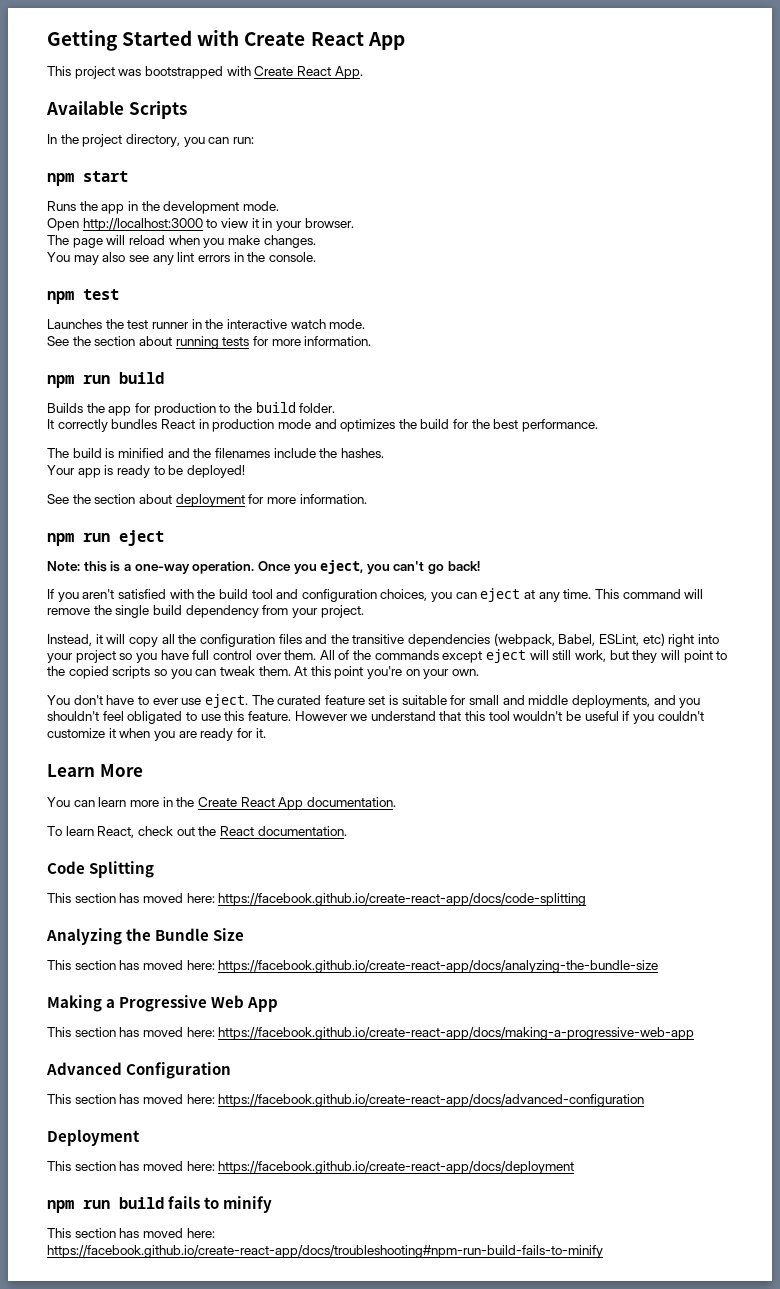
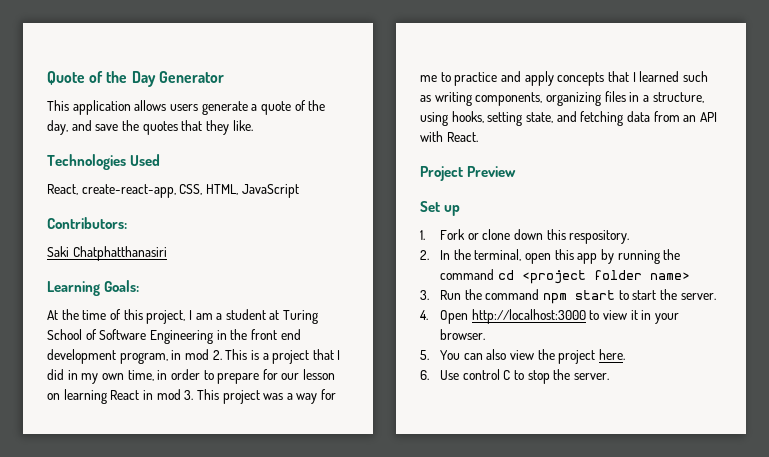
- Getting Started with Create React App
- This project was bootstrapped with Create React App.
- Available Scripts
- In the project directory, you can run:
- npm start
- Runs the app in the development mode.
- Open http://localhost:3000 to view it in your browser.
+ Quote of the Day Generator
+ This application allows users generate a quote of the day, and save the quotes that they like.
+ Technologies Used
+ React, create-react-app, CSS, HTML, JavaScript
+ Contributors:
+ Saki Chatphatthanasiri
+ Learning Goals:
+ At the time of this project, I am a student at Turing School of Software Engineering in the front end development program, in mod 2. This is a project that I did in my own time, in order to prepare for our lesson on learning React in mod 3. This project was a way for me to practice and apply concepts that I learned such as writing components, organizing files in a structure, using hooks, setting state, and fetching data from an API with React.
+ Project Preview
+ Set up
+ 1. Fork or clone down this respository.
+ 2. In the terminal, open this app by running the command cd <project folder name>
+ 3. Run the command npm start to start the server.
+ 4. Open http://localhost:3000 to view it in your browser.
- The page will reload when you make changes.
- You may also see any lint errors in the console.
- npm test
- Launches the test runner in the interactive watch mode.
- See the section about running tests for more information.
- npm run build
- Builds the app for production to the build folder.
- It correctly bundles React in production mode and optimizes the build for the best performance.
- The build is minified and the filenames include the hashes.
- Your app is ready to be deployed!
- See the section about deployment for more information.
- npm run eject
- Note: this is a one-way operation. Once you eject, you can't go back!
- If you aren't satisfied with the build tool and configuration choices, you can eject at any time. This command will remove the single build dependency from your project.
- Instead, it will copy all the configuration files and the transitive dependencies (webpack, Babel, ESLint, etc) right into your project so you have full control over them. All of the commands except eject will still work, but they will point to the copied scripts so you can tweak them. At this point you're on your own.
- You don't have to ever use eject. The curated feature set is suitable for small and middle deployments, and you shouldn't feel obligated to use this feature. However we understand that this tool wouldn't be useful if you couldn't customize it when you are ready for it.
- Learn More
- You can learn more in the Create React App documentation.
- To learn React, check out the React documentation.
- Code Splitting
- This section has moved here: https://facebook.github.io/create-react-app/docs/code-splitting
- Analyzing the Bundle Size
- This section has moved here: https://facebook.github.io/create-react-app/docs/analyzing-the-bundle-size
- Making a Progressive Web App
- This section has moved here: https://facebook.github.io/create-react-app/docs/making-a-progressive-web-app
- Advanced Configuration
- This section has moved here: https://facebook.github.io/create-react-app/docs/advanced-configuration
- Deployment
- This section has moved here: https://facebook.github.io/create-react-app/docs/deployment
- npm run build fails to minify
- This section has moved here: https://facebook.github.io/create-react-app/docs/troubleshooting#npm-run-build-fails-to-minify
+ 5. You can also view the project here.
+ 6. Use control C to stop the server.

